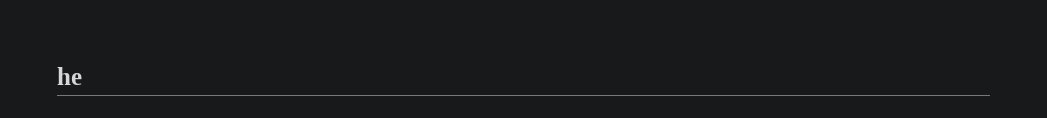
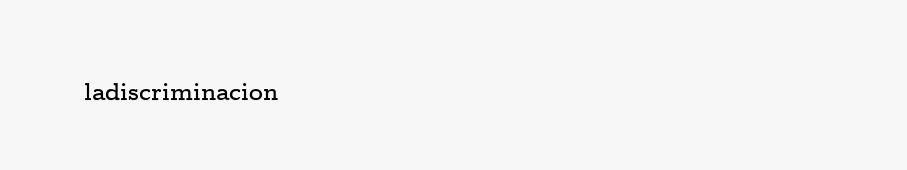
- he
+ ladiscriminacion

